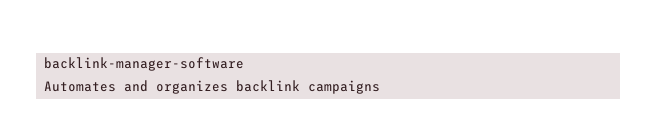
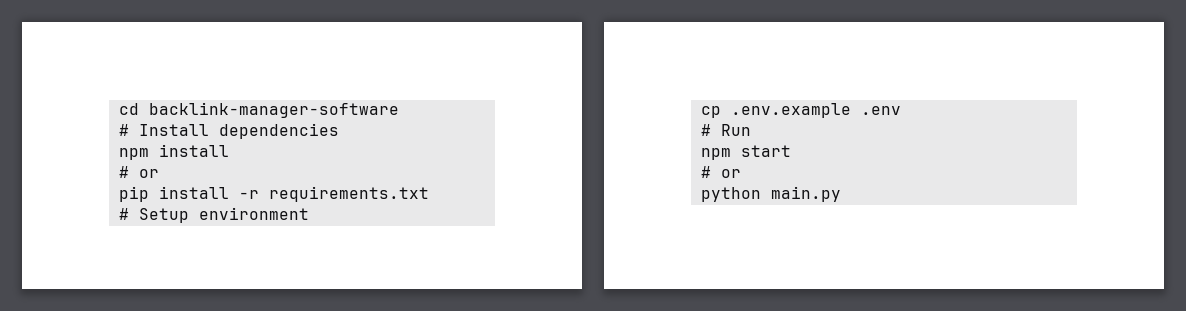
- backlink-manager-software
+ cd backlink-manager-software
- Automates and organizes backlink campaigns
+ # Install dependencies
+ npm install
+ # or
+ pip install -r requirements.txt
+ # Setup environment
+ cp .env.example .env
+ # Run
+ npm start
+ # or
+ python main.py

